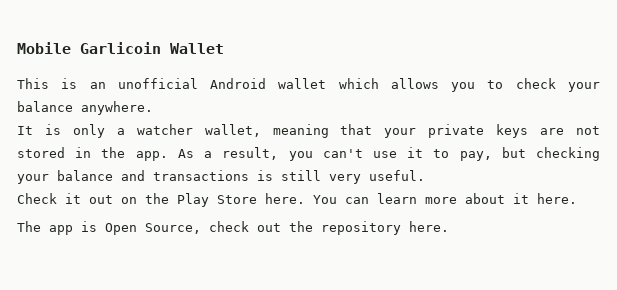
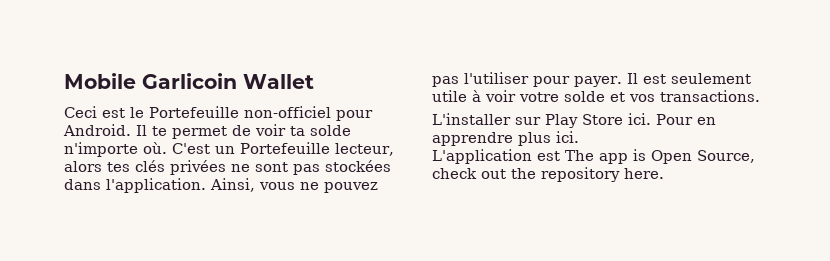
- This is an unofficial Android wallet which allows you to check your balance anywhere.
- It is only a watcher wallet, meaning that your private keys are not stored in the app. As a result, you can't use it to pay, but checking your balance and transactions is still very useful.
- Check it out on the Play Store here. You can learn more about it here.
- The app is Open Source, check out the repository here.
+ Ceci est le Portefeuille non-officiel pour Android. Il te permet de voir ta solde n'importe où. C'est un Portefeuille lecteur, alors tes clés privées ne sont pas stockées dans l'application. Ainsi, vous ne pouvez pas l'utiliser pour payer. Il est seulement utile à voir votre solde et vos transactions.
+ L'installer sur Play Store ici. Pour en apprendre plus ici.
+ L'application est The app is Open Source, check out the repository here.

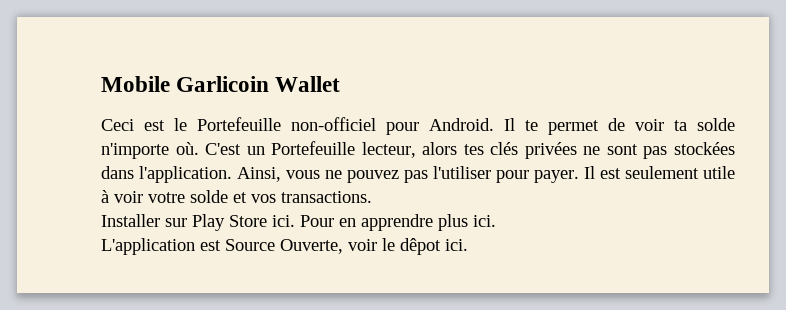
- L'installer sur Play Store ici.
+ Installer sur Play Store ici.
- L'application est The app is Open Source, check out the repository here.
+ L'application est Source Ouverte, voir le dêpot ici.

